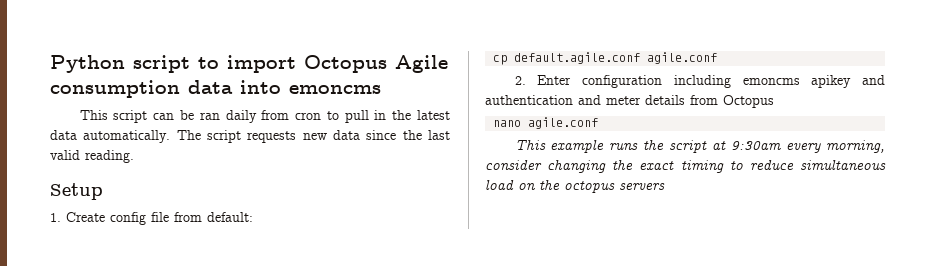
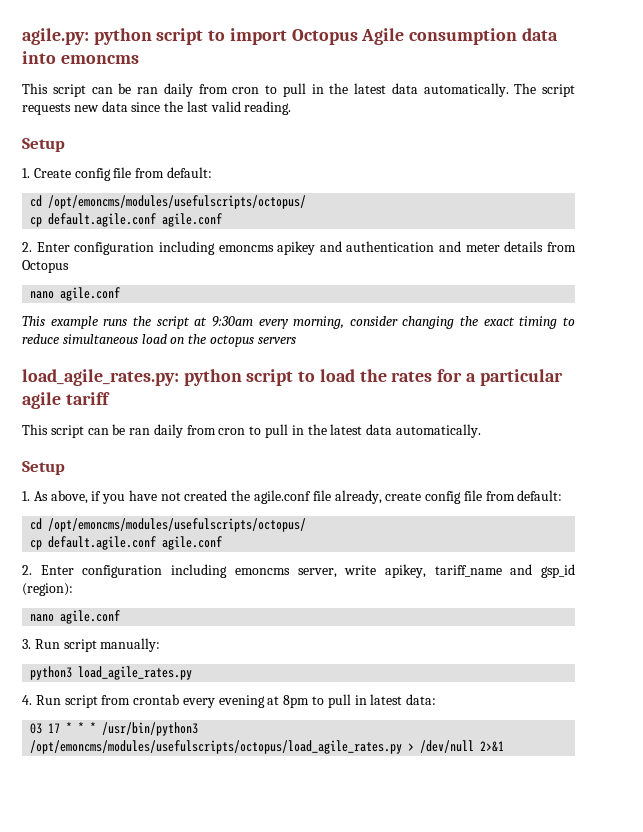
- Python script to import Octopus Agile consumption data into emoncms
+ agile.py: python script to import Octopus Agile consumption data into emoncms
  1. Create config file from default:
+ cd /opt/emoncms/modules/usefulscripts/octopus/
+ load_agile_rates.py: python script to load the rates for a particular agile tariff
+ This script can be ran daily from cron to pull in the latest data automatically.
+ Setup
+ 1. As above, if you have not created the agile.conf file already, create config file from default:
+ cd /opt/emoncms/modules/usefulscripts/octopus/
+ cp default.agile.conf agile.conf
+ 2. Enter configuration including emoncms server, write apikey, tariff_name and gsp_id (region):
+ nano agile.conf
+ 3. Run script manually:
+ python3 load_agile_rates.py
+ 4. Run script from crontab every evening at 8pm to pull in latest data:
+ 03 17 * * * /usr/bin/python3 /opt/emoncms/modules/usefulscripts/octopus/load_agile_rates.py > /dev/null 2>&1

